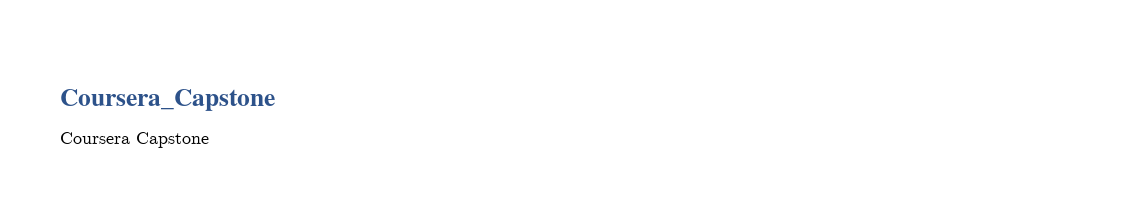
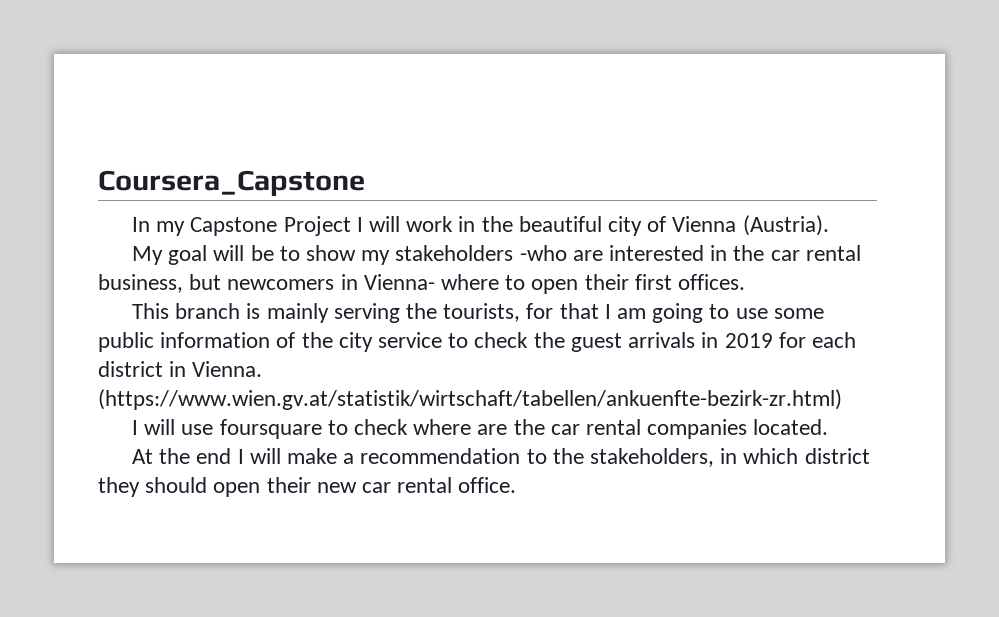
- Coursera Capstone
+ In my Capstone Project I will work in the beautiful city of Vienna (Austria).
+ My goal will be to show my stakeholders -who are interested in the car rental business, but newcomers in Vienna- where to open their first offices.
+ This branch is mainly serving the tourists, for that I am going to use some public information of the city service to check the guest arrivals in 2019 for each district in Vienna. (https://www.wien.gv.at/statistik/wirtschaft/tabellen/ankuenfte-bezirk-zr.html)
+ I will use foursquare to check where are the car rental companies located.
+ At the end I will make a recommendation to the stakeholders, in which district they should open their new car rental office.

